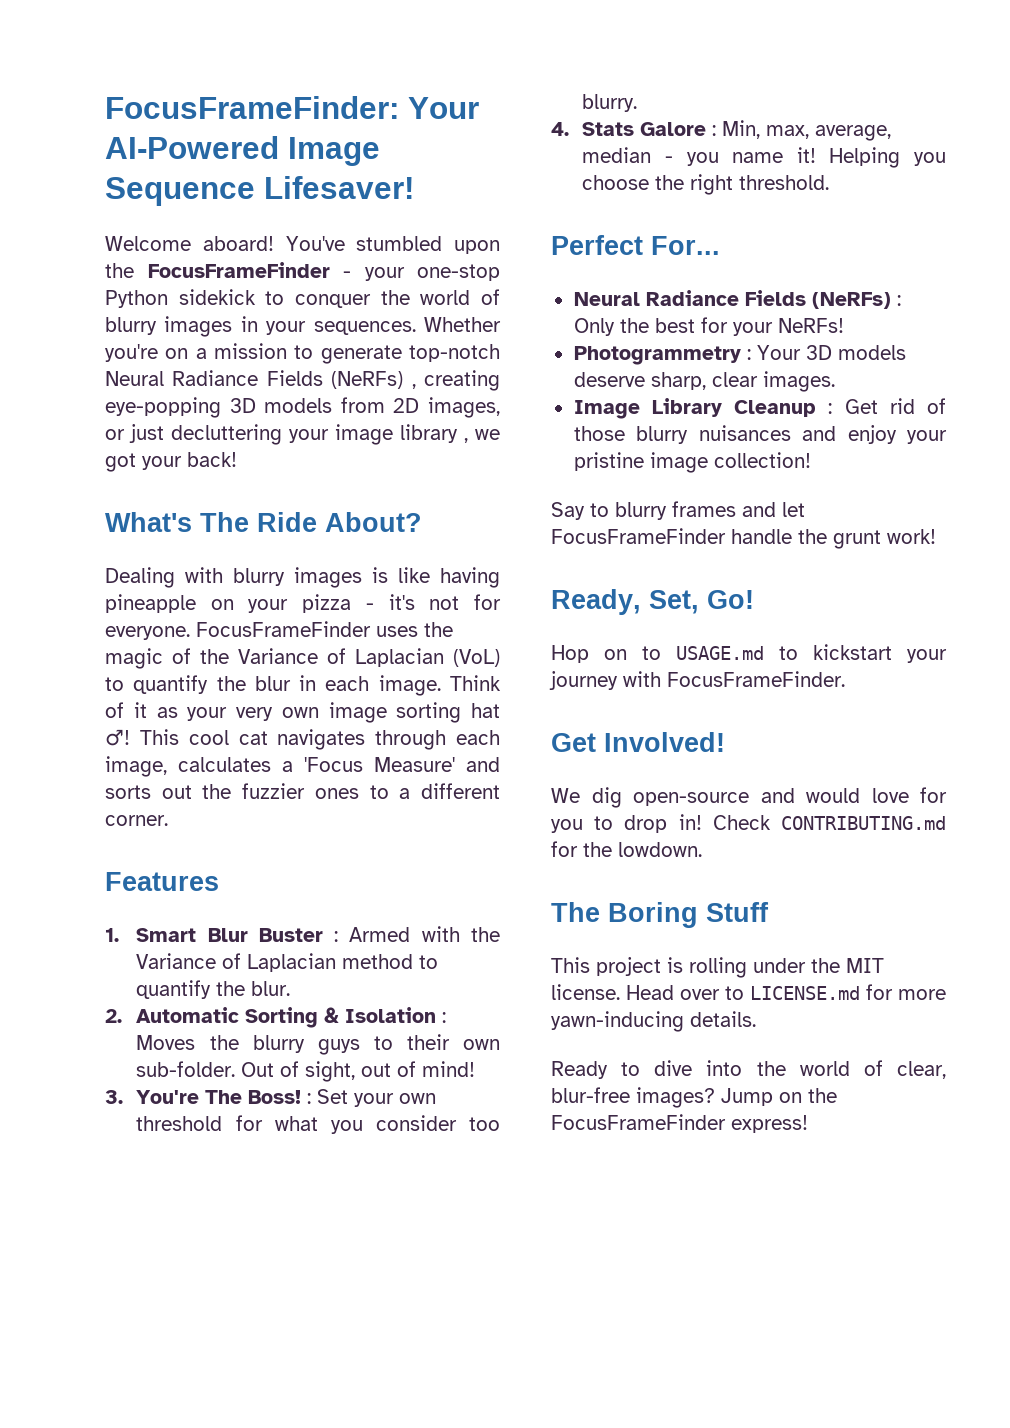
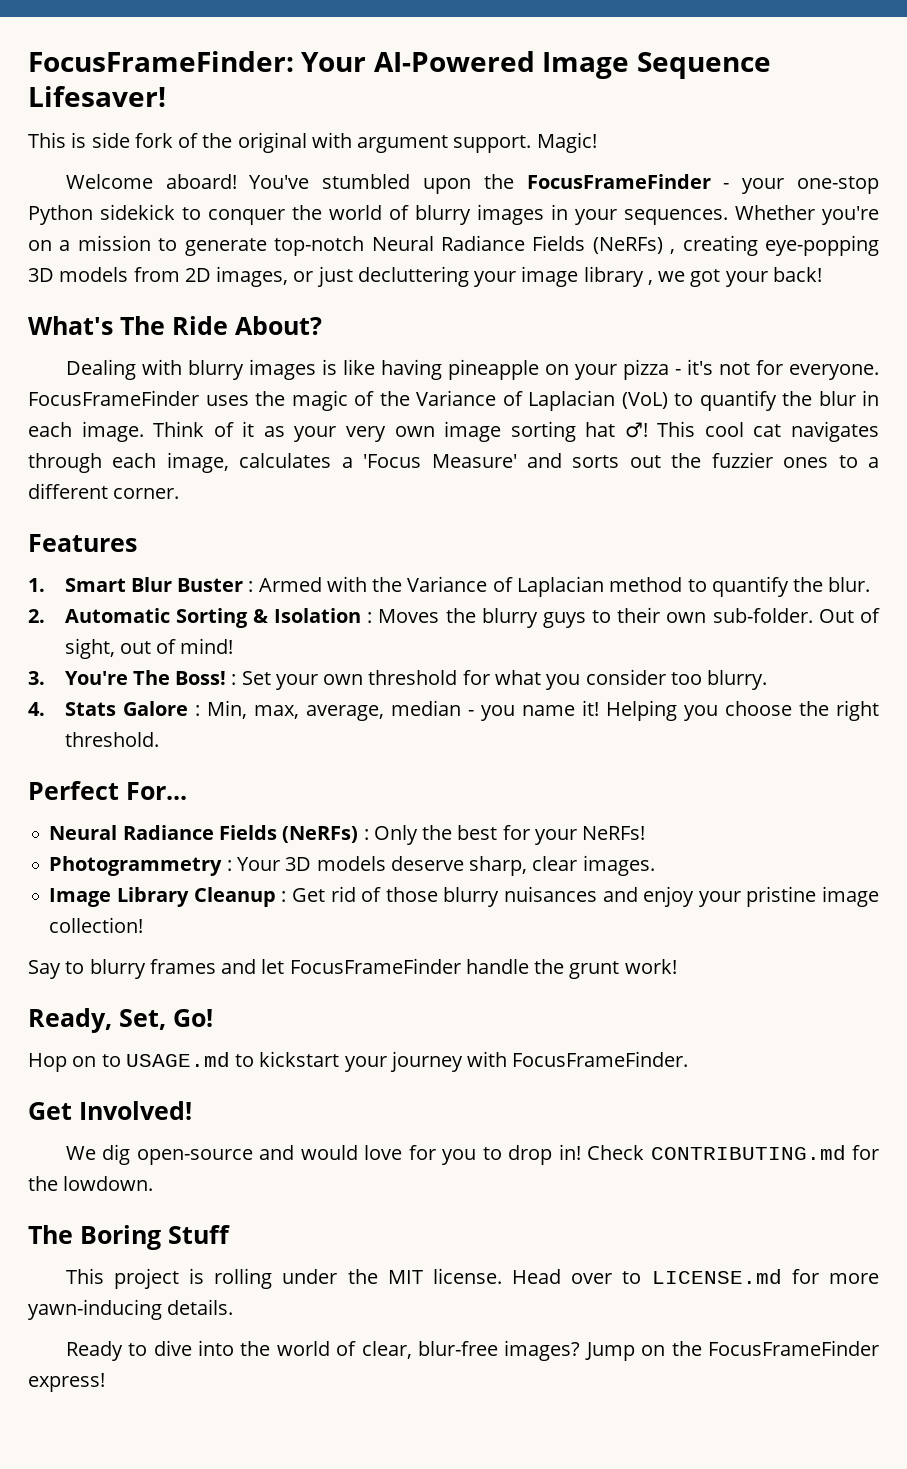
+ This is side fork of the original with argument support. Magic!

